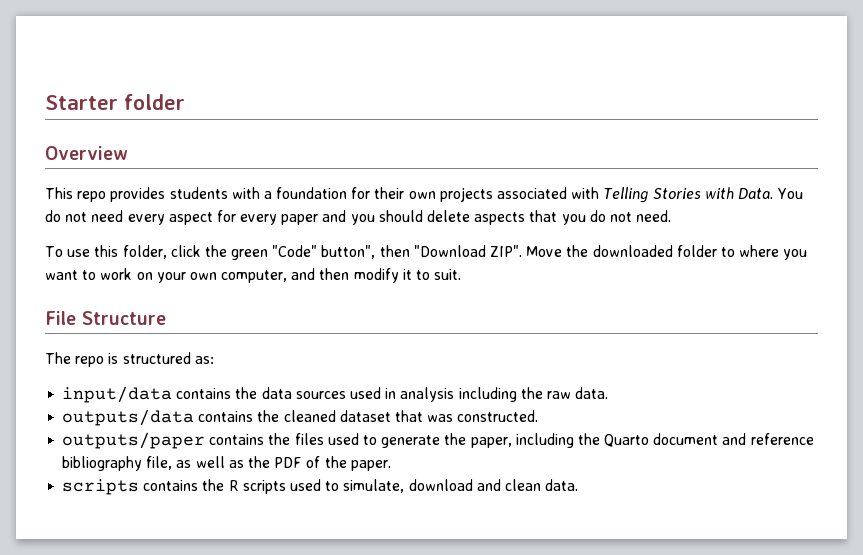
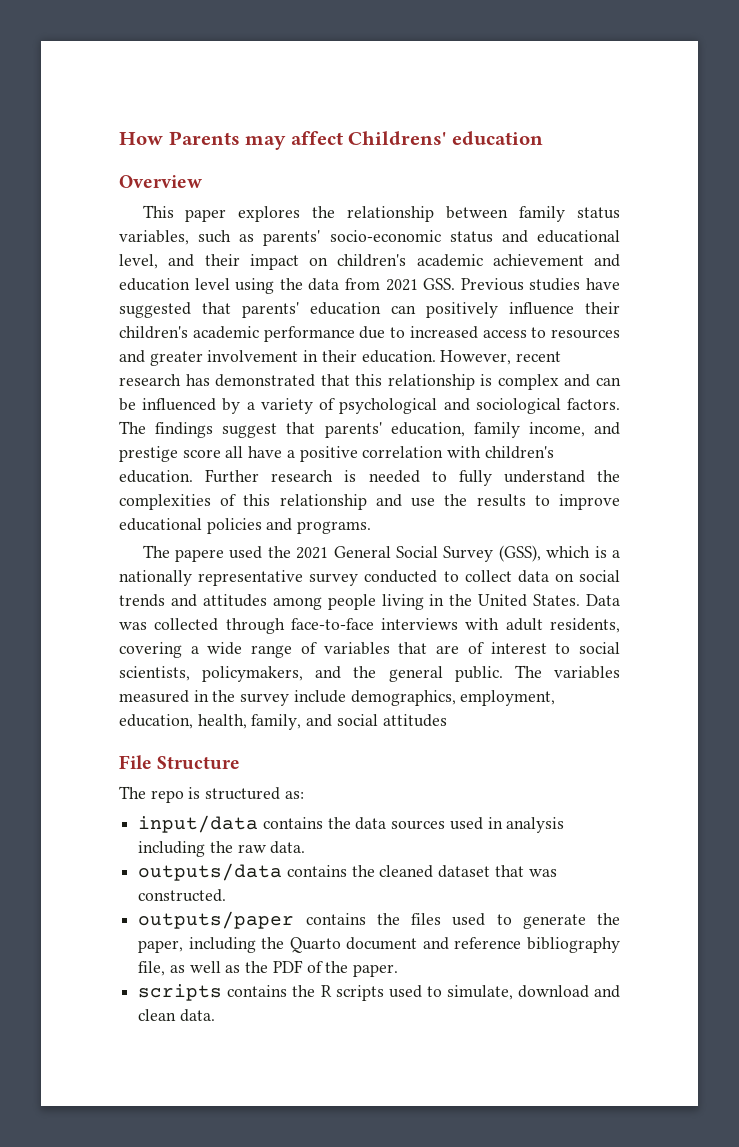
- Starter folder
+ How Parents may affect Childrens' education
  Overview
- This repo provides students with a foundation for their own projects associated with Telling Stories with Data. You do not need every aspect for every paper and you should delete aspects that you do not need.
- To use this folder, click the green "Code" button", then "Download ZIP". Move the downloaded folder to where you want to work on your own computer, and then modify it to suit.
+ This paper explores the relationship between family status variables, such as parents' socio-economic status and educational level, and their impact on children's academic achievement and education level using the data from 2021 GSS. Previous studies have suggested that parents' education can positively influence their children's academic performance due to increased access to resources and greater involvement in their education. However, recent research has demonstrated that this relationship is complex and can be influenced by a variety of psychological and sociological factors. The findings suggest that parents' education, family income, and prestige score all have a positive correlation with children's education. Further research is needed to fully understand the complexities of this relationship and use the results to improve educational policies and programs.
+ The papere used the 2021 General Social Survey (GSS), which is a nationally representative survey conducted to collect data on social trends and attitudes among people living in the United States. Data was collected through face-to-face interviews with adult residents, covering a wide range of variables that are of interest to social scientists, policymakers, and the general public. The variables measured in the survey include demographics, employment, education, health, family, and social attitudes

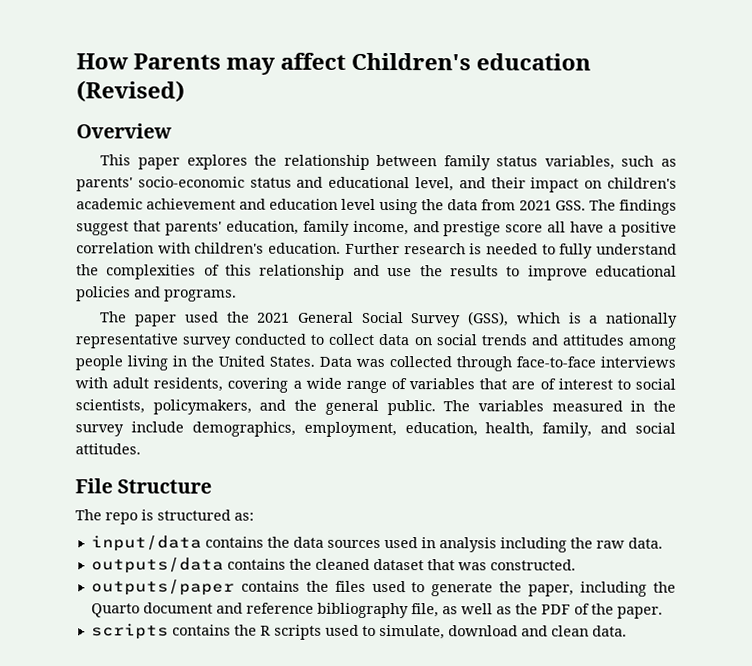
- How Parents may affect Childrens' education
+ How Parents may affect Children's education (Revised)
- This paper explores the relationship between family status variables, such as parents' socio-economic status and educational level, and their impact on children's academic achievement and education level using the data from 2021 GSS. Previous studies have suggested that parents' education can positively influence their children's academic performance due to increased access to resources and greater involvement in their education. However, recent research has demonstrated that this relationship is complex and can be influenced by a variety of psychological and sociological factors. The findings suggest that parents' education, family income, and prestige score all have a positive correlation with children's education.
+ This paper explores the relationship between family status variables, such as parents' socio-economic status and educational level, and their impact on children's academic achievement and education level using the data from 2021 GSS. The findings suggest that parents' education, family income, and prestige score all have a positive correlation with children's education.
- The papere used the 2021 General Social Survey (GSS), which is a nationally representative survey conducted to collect data on social trends and attitudes among people living in the United States.
+ The paper used the 2021 General Social Survey (GSS), which is a nationally representative survey conducted to collect data on social trends and attitudes among people living in the United States.
- The variables measured in the survey include demographics, employment, education, health, family, and social attitudes
+ The variables measured in the survey include demographics, employment, education, health, family, and social attitudes.

